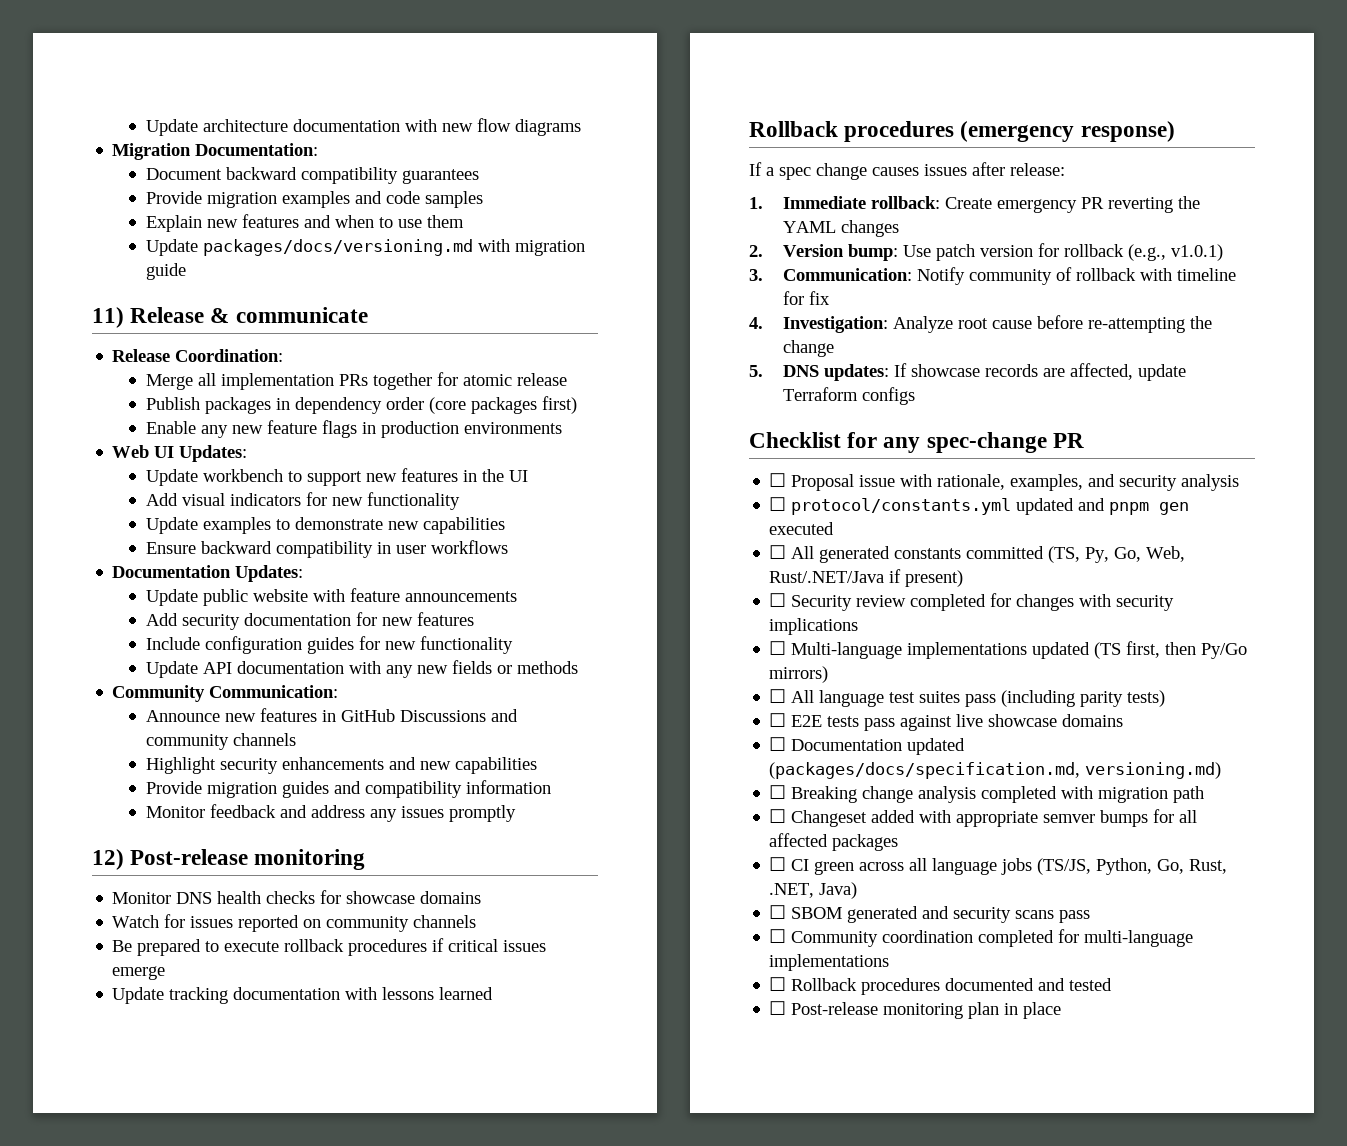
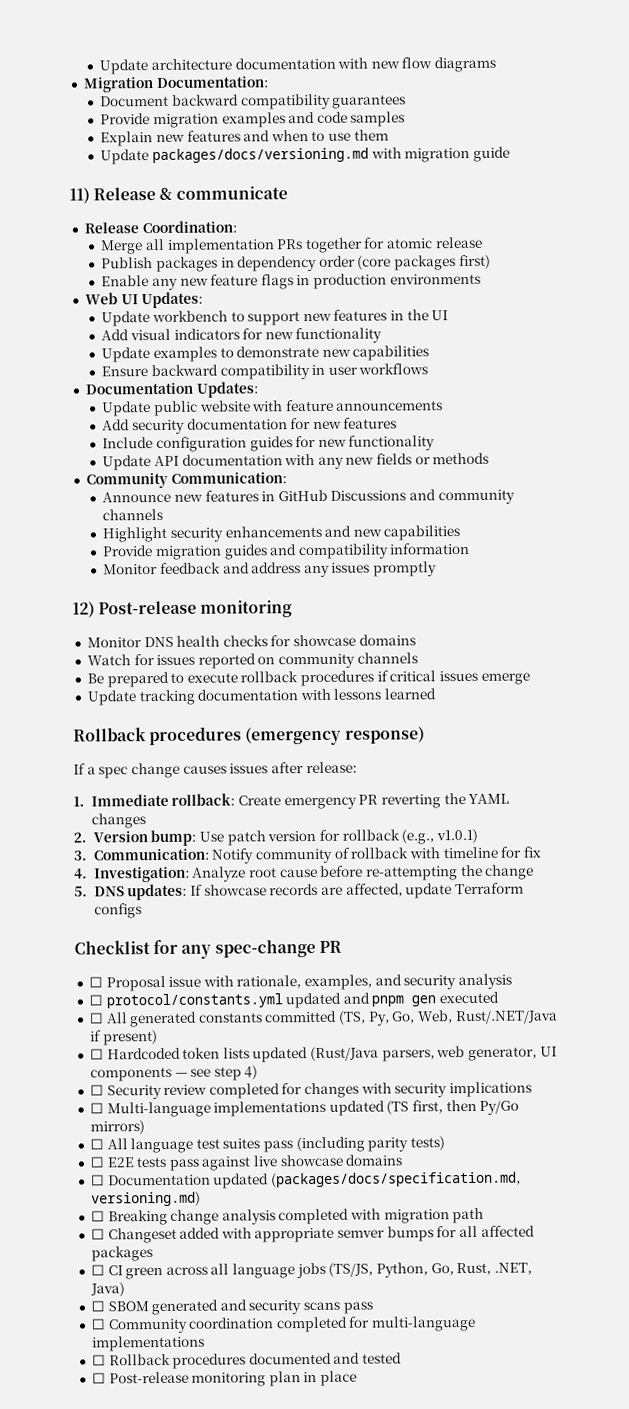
+ ☐ Hardcoded token lists updated (Rust/Java parsers, web generator, UI components — see step 4)

